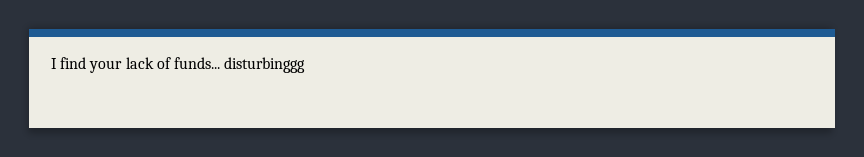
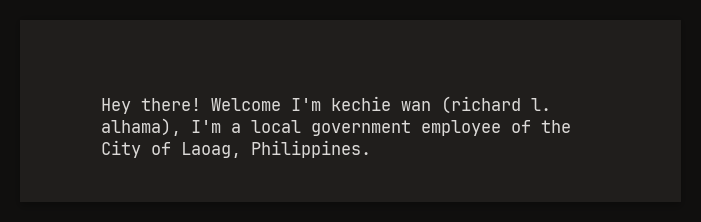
- I find your lack of funds... disturbinggg
+ Hey there! Welcome I'm kechie wan (richard l. alhama), I'm a local government employee of the City of Laoag, Philippines.

